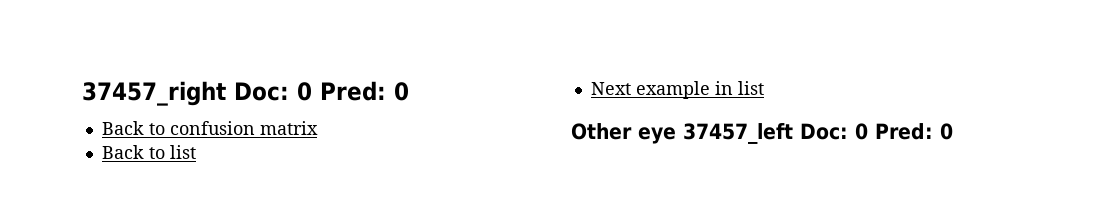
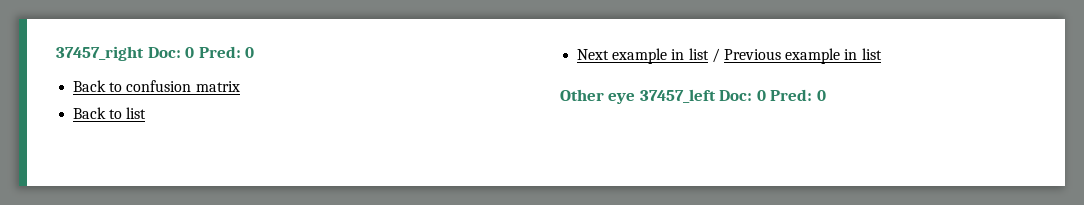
- Next example in list
+ Next example in list / Previous example in list

